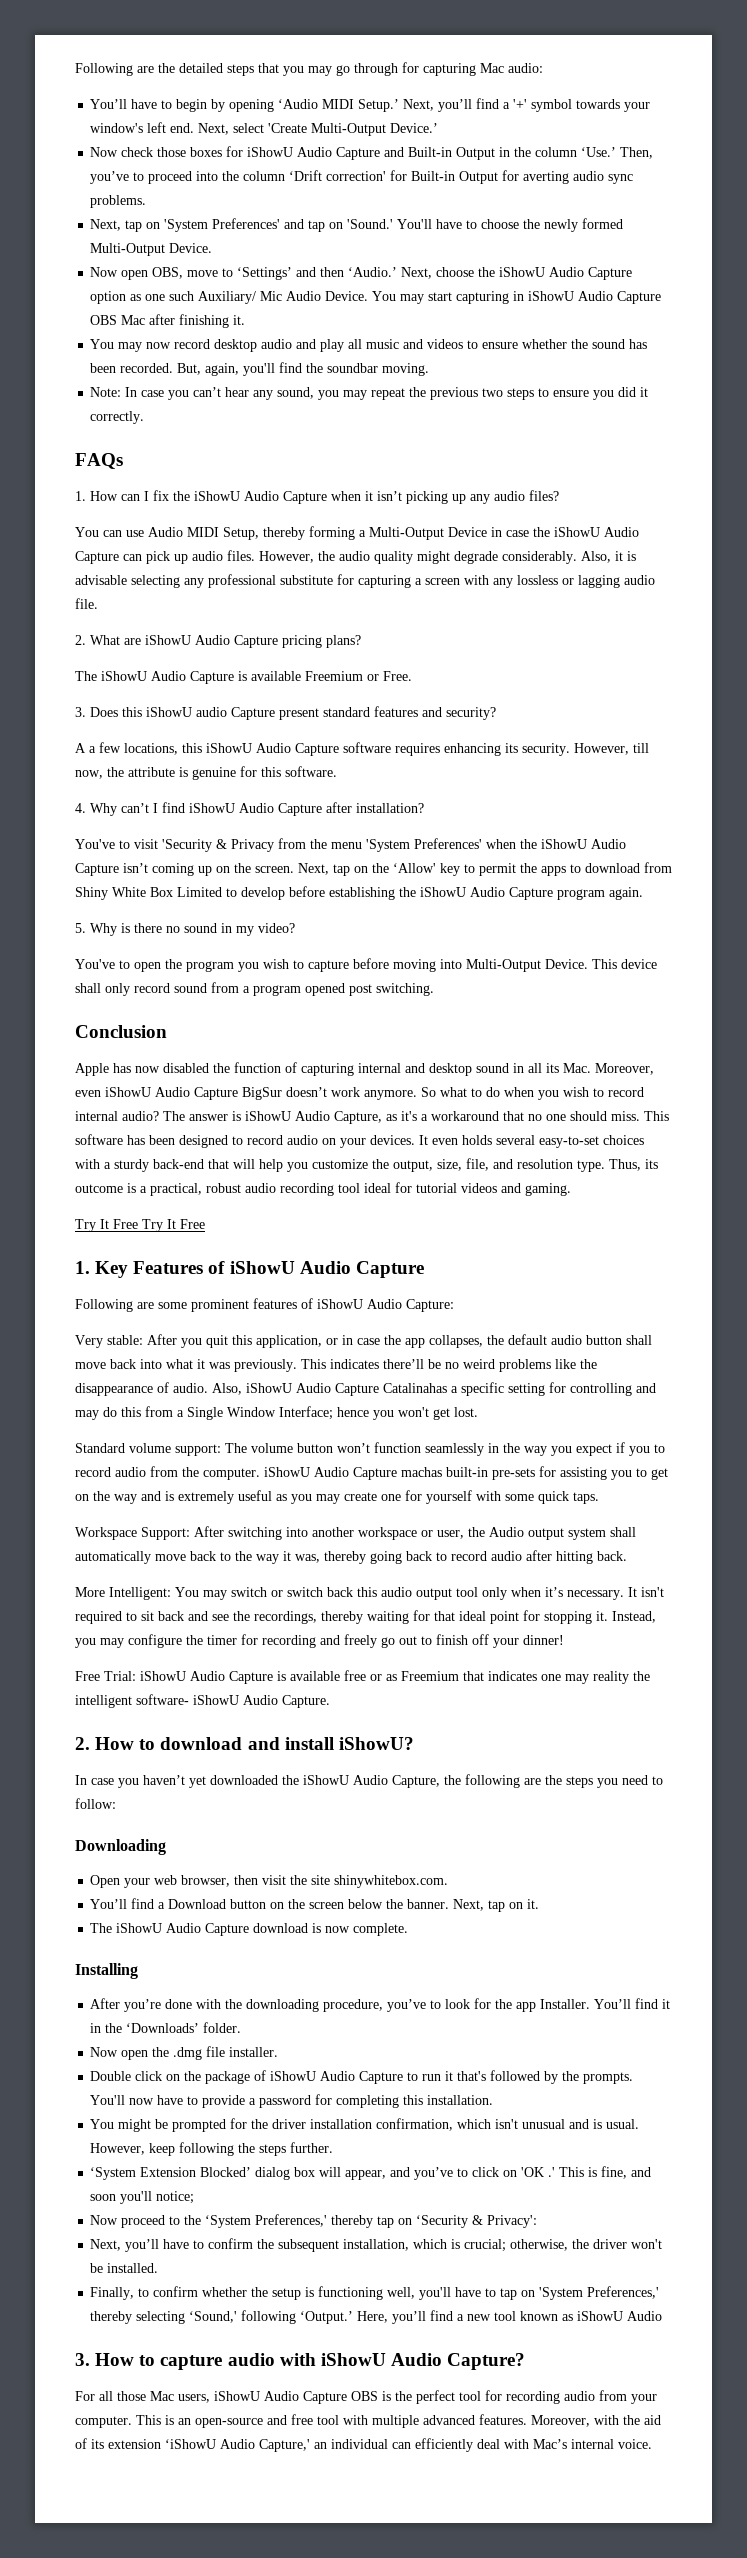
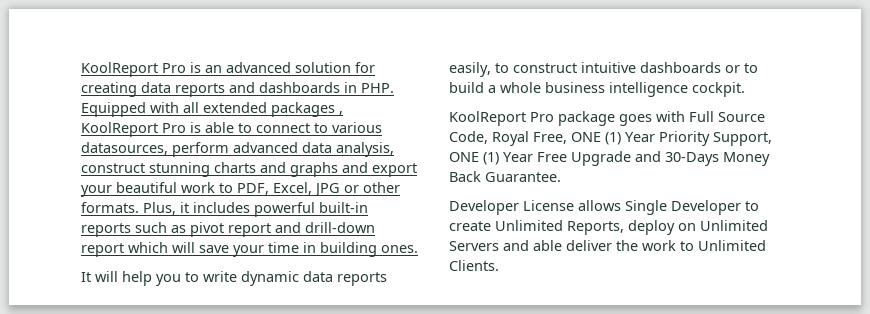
- Following are the detailed steps that you may go through for capturing Mac audio:
- You’ll have to begin by opening ‘Audio MIDI Setup.’ Next, you’ll find a '+' symbol towards your window's left end. Next, select 'Create Multi-Output Device.’
- Now check those boxes for iShowU Audio Capture and Built-in Output in the column ‘Use.’ Then, you’ve to proceed into the column ‘Drift correction' for Built-in Output for averting audio sync problems.
- Next, tap on 'System Preferences' and tap on 'Sound.' You'll have to choose the newly formed Multi-Output Device.
- Now open OBS, move to ‘Settings’ and then ‘Audio.’ Next, choose the iShowU Audio Capture option as one such Auxiliary/ Mic Audio Device. You may start capturing in iShowU Audio Capture OBS Mac after finishing it.
- You may now record desktop audio and play all music and videos to ensure whether the sound has been recorded. But, again, you'll find the soundbar moving.
- Note: In case you can’t hear any sound, you may repeat the previous two steps to ensure you did it correctly.
- FAQs
- 1. How can I fix the iShowU Audio Capture when it isn’t picking up any audio files?
- You can use Audio MIDI Setup, thereby forming a Multi-Output Device in case the iShowU Audio Capture can pick up audio files. However, the audio quality might degrade considerably. Also, it is advisable selecting any professional substitute for capturing a screen with any lossless or lagging audio file.
- 2. What are iShowU Audio Capture pricing plans?
- The iShowU Audio Capture is available Freemium or Free.
- 3. Does this iShowU audio Capture present standard features and security?
- A a few locations, this iShowU Audio Capture software requires enhancing its security. However, till now, the attribute is genuine for this software.
- 4. Why can’t I find iShowU Audio Capture after installation?
- You've to visit 'Security & Privacy from the menu 'System Preferences' when the iShowU Audio Capture isn’t coming up on the screen. Next, tap on the ‘Allow' key to permit the apps to download from Shiny White Box Limited to develop before establishing the iShowU Audio Capture program again.
- 5. Why is there no sound in my video?
- You've to open the program you wish to capture before moving into Multi-Output Device. This device shall only record sound from a program opened post switching.
- Conclusion
- Apple has now disabled the function of capturing internal and desktop sound in all its Mac. Moreover, even iShowU Audio Capture BigSur doesn’t work anymore. So what to do when you wish to record internal audio? The answer is iShowU Audio Capture, as it's a workaround that no one should miss. This software has been designed to record audio on your devices. It even holds several easy-to-set choices with a sturdy back-end that will help you customize the output, size, file, and resolution type. Thus, its outcome is a practical, robust audio recording tool ideal for tutorial videos and gaming.
- Try It Free Try It Free
- 1. Key Features of iShowU Audio Capture
- Following are some prominent features of iShowU Audio Capture:
- Very stable: After you quit this application, or in case the app collapses, the default audio button shall move back into what it was previously. This indicates there’ll be no weird problems like the disappearance of audio. Also, iShowU Audio Capture Catalinahas a specific setting for controlling and may do this from a Single Window Interface; hence you won't get lost.
- Standard volume support: The volume button won’t function seamlessly in the way you expect if you to record audio from the computer. iShowU Audio Capture machas built-in pre-sets for assisting you to get on the way and is extremely useful as you may create one for yourself with some quick taps.
- Workspace Support: After switching into another workspace or user, the Audio output system shall automatically move back to the way it was, thereby going back to record audio after hitting back.
- More Intelligent: You may switch or switch back this audio output tool only when it’s necessary. It isn't required to sit back and see the recordings, thereby waiting for that ideal point for stopping it. Instead, you may configure the timer for recording and freely go out to finish off your dinner!
- Free Trial: iShowU Audio Capture is available free or as Freemium that indicates one may reality the intelligent software- iShowU Audio Capture.
- 2. How to download and install iShowU?
- In case you haven’t yet downloaded the iShowU Audio Capture, the following are the steps you need to follow:
- Downloading
- Open your web browser, then visit the site shinywhitebox.com.
- You’ll find a Download button on the screen below the banner. Next, tap on it.
- The iShowU Audio Capture download is now complete.
- Installing
- After you’re done with the downloading procedure, you’ve to look for the app Installer. You’ll find it in the ‘Downloads’ folder.
- Now open the .dmg file installer.
- Double click on the package of iShowU Audio Capture to run it that's followed by the prompts. You'll now have to provide a password for completing this installation.
- You might be prompted for the driver installation confirmation, which isn't unusual and is usual. However, keep following the steps further.
- ‘System Extension Blocked’ dialog box will appear, and you’ve to click on 'OK .' This is fine, and soon you'll notice;
- Now proceed to the ‘System Preferences,' thereby tap on ‘Security & Privacy':
- Next, you’ll have to confirm the subsequent installation, which is crucial; otherwise, the driver won't be installed.
- Finally, to confirm whether the setup is functioning well, you'll have to tap on 'System Preferences,' thereby selecting ‘Sound,' following ‘Output.’ Here, you’ll find a new tool known as iShowU Audio
- 3. How to capture audio with iShowU Audio Capture?
- For all those Mac users, iShowU Audio Capture OBS is the perfect tool for recording audio from your computer. This is an open-source and free tool with multiple advanced features. Moreover, with the aid of its extension ‘iShowU Audio Capture,' an individual can efficiently deal with Mac’s internal voice.
+ KoolReport Pro is an advanced solution for creating data reports and dashboards in PHP. Equipped with all extended packages , KoolReport Pro is able to connect to various datasources, perform advanced data analysis, construct stunning charts and graphs and export your beautiful work to PDF, Excel, JPG or other formats. Plus, it includes powerful built-in reports such as pivot report and drill-down report which will save your time in building ones.
+ It will help you to write dynamic data reports easily, to construct intuitive dashboards or to build a whole business intelligence cockpit.
+ KoolReport Pro package goes with Full Source Code, Royal Free, ONE (1) Year Priority Support, ONE (1) Year Free Upgrade and 30-Days Money Back Guarantee.
+ Developer License allows Single Developer to create Unlimited Reports, deploy on Unlimited Servers and able deliver the work to Unlimited Clients.

